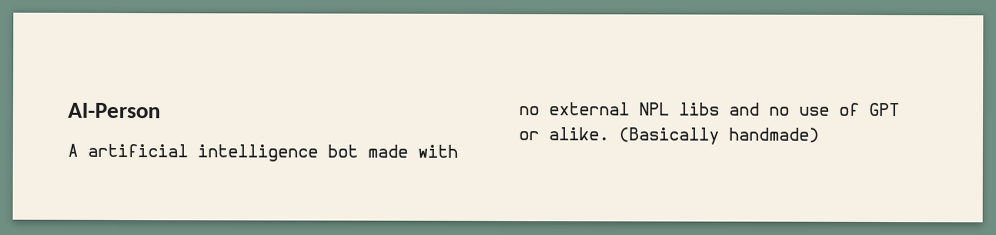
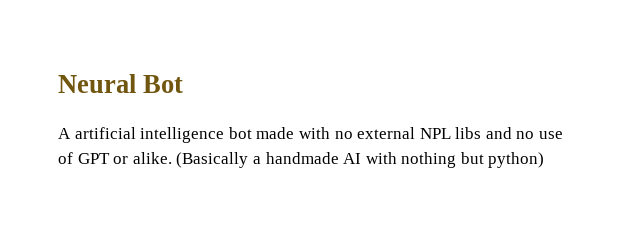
- AI-Person
+ Neural Bot
- (Basically handmade)
+ (Basically a handmade AI with nothing but python)

